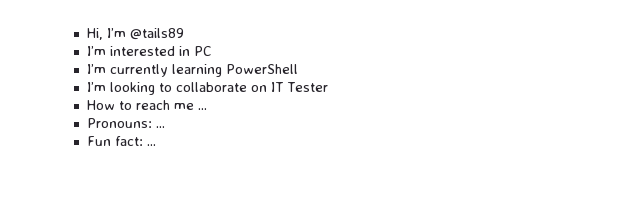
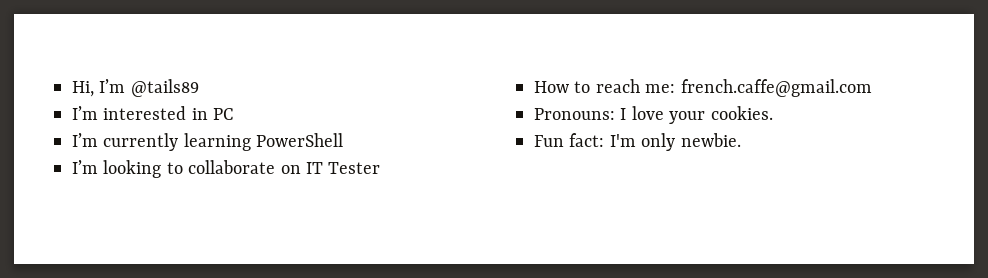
- How to reach me ...
+ How to reach me: french.caffe@gmail.com
- Pronouns: ...
+ Pronouns: I love your cookies.
- Fun fact: ...
+ Fun fact: I'm only newbie.

